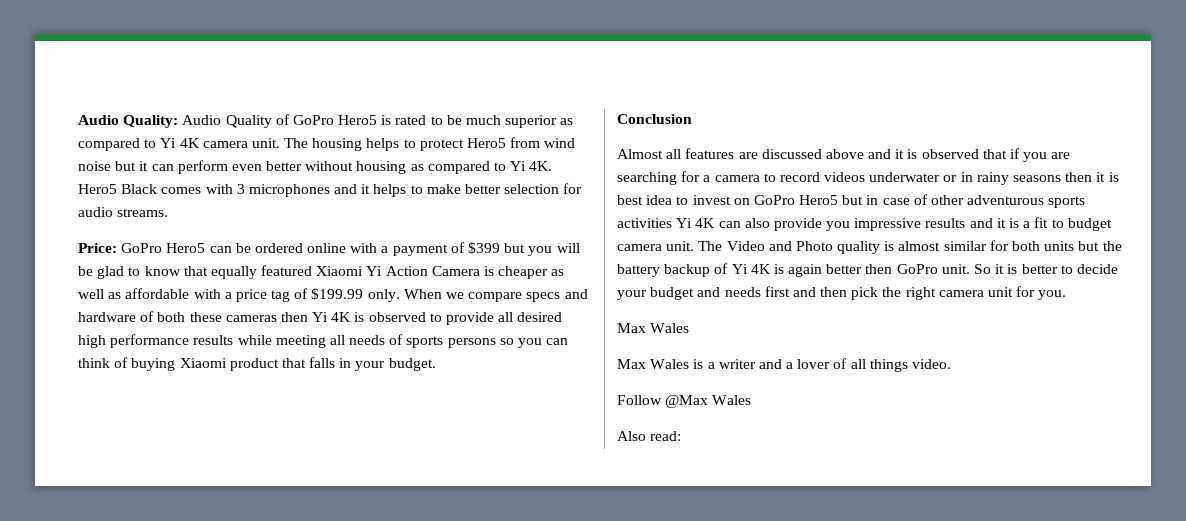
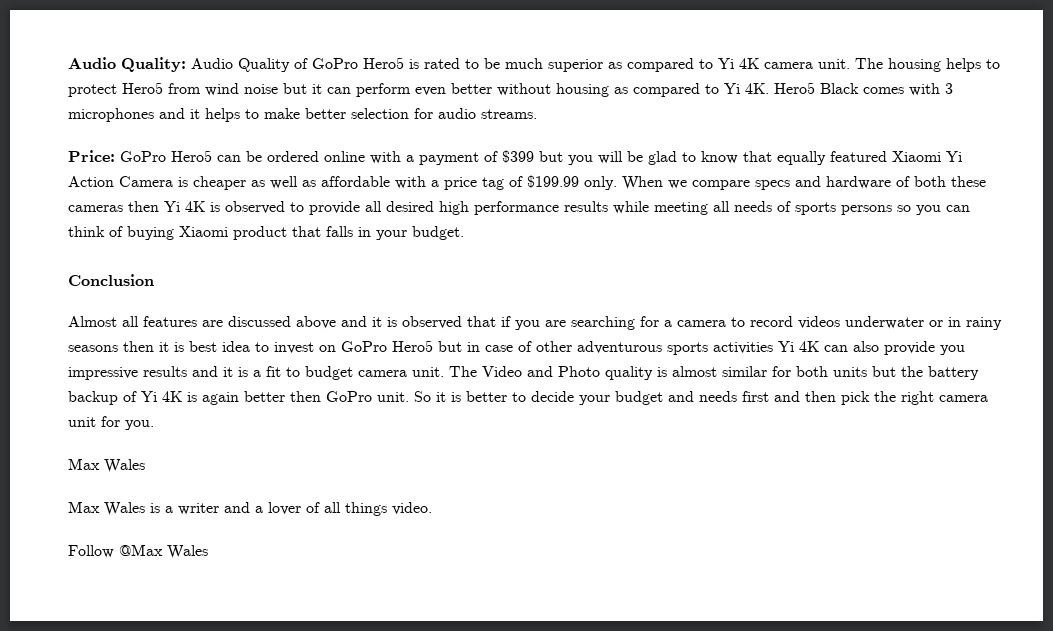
- Also read:

